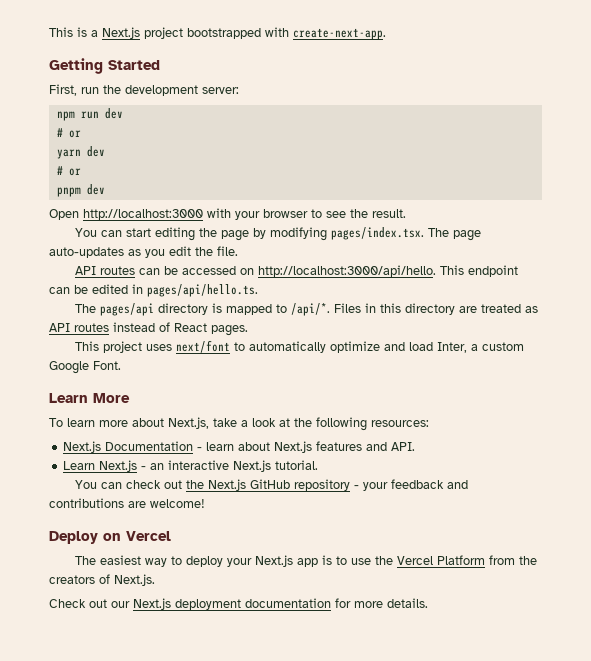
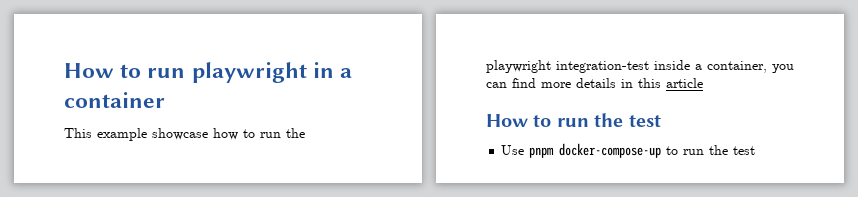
- This is a Next.js project bootstrapped with create-next-app.
- Getting Started
- First, run the development server:
- npm run dev
- # or
- yarn dev
- # or
- pnpm dev
- Open http://localhost:3000 with your browser to see the result.
- You can start editing the page by modifying pages/index.tsx. The page auto-updates as you edit the file.
- API routes can be accessed on http://localhost:3000/api/hello. This endpoint can be edited in pages/api/hello.ts.
- The pages/api directory is mapped to /api/*. Files in this directory are treated as API routes instead of React pages.
- This project uses next/font to automatically optimize and load Inter, a custom Google Font.
- Learn More
- To learn more about Next.js, take a look at the following resources:
- Next.js Documentation - learn about Next.js features and API.
- Learn Next.js - an interactive Next.js tutorial.
- You can check out the Next.js GitHub repository - your feedback and contributions are welcome!
- Deploy on Vercel
- The easiest way to deploy your Next.js app is to use the Vercel Platform from the creators of Next.js.
- Check out our Next.js deployment documentation for more details.
+ How to run playwright in a container
+ This example showcase how to run the playwright integration-test inside a container, you can find more details in this article
+ How to run the test
+ Use pnpm docker-compose-up to run the test

